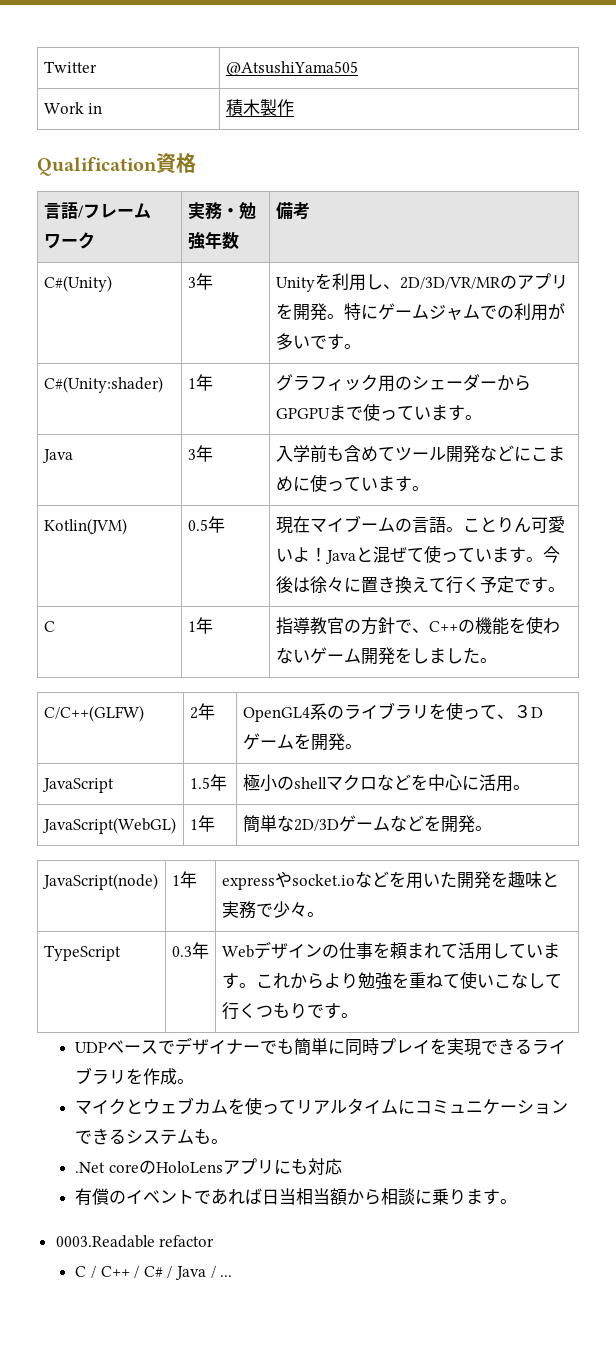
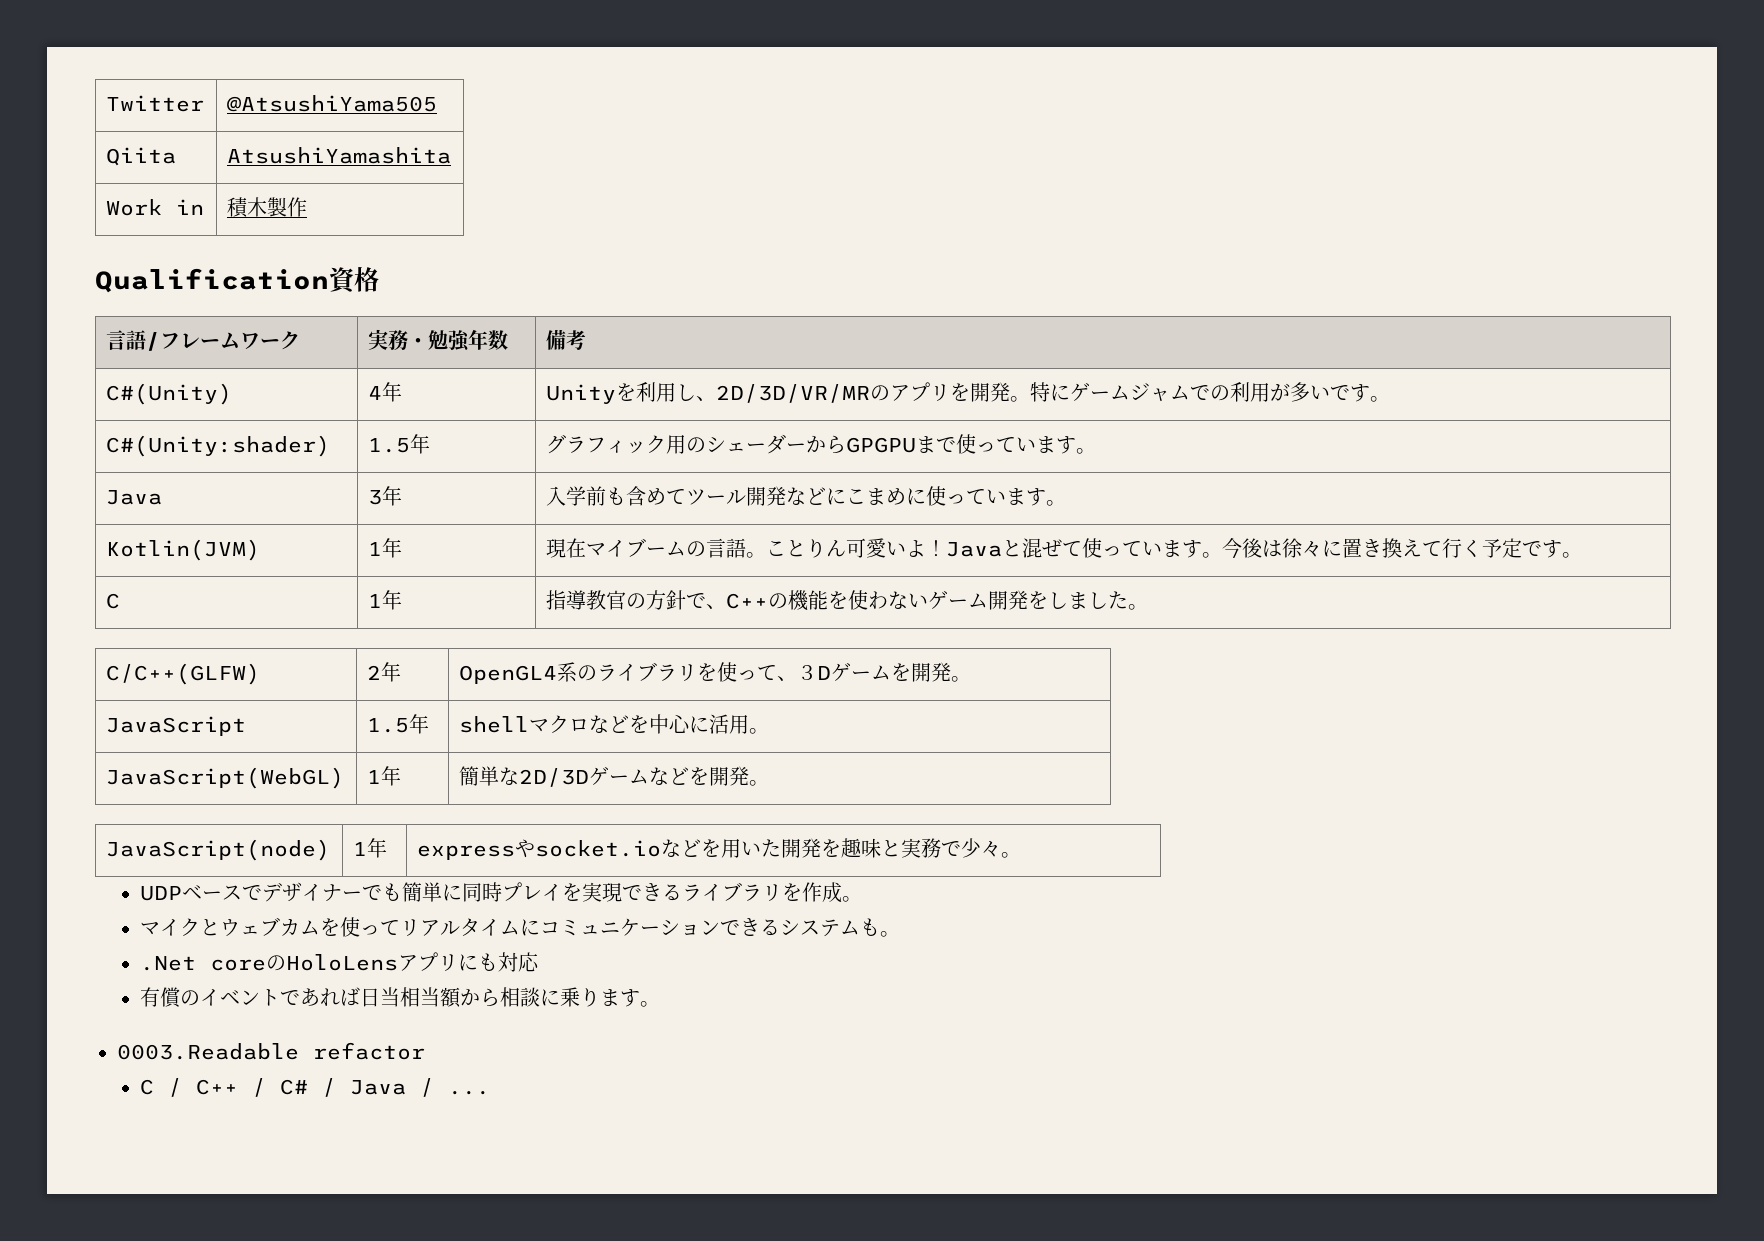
+ Qiita | AtsushiYamashita
- C#(Unity) | 3年 | Unityを利用し、2D/3D/VR/MRのアプリを開発。特にゲームジャムでの利用が多いです。
+ C#(Unity) | 4年 | Unityを利用し、2D/3D/VR/MRのアプリを開発。特にゲームジャムでの利用が多いです。
- C#(Unity:shader) | 1年 | グラフィック用のシェーダーからGPGPUまで使っています。
+ C#(Unity:shader) | 1.5年 | グラフィック用のシェーダーからGPGPUまで使っています。
- Kotlin(JVM) | 0.5年 | 現在マイブームの言語。ことりん可愛いよ！Javaと混ぜて使っています。今後は徐々に置き換えて行く予定です。
+ Kotlin(JVM) | 1年 | 現在マイブームの言語。ことりん可愛いよ！Javaと混ぜて使っています。今後は徐々に置き換えて行く予定です。
- JavaScript | 1.5年 | 極小のshellマクロなどを中心に活用。
+ JavaScript | 1.5年 | shellマクロなどを中心に活用。
- TypeScript | 0.3年 | Webデザインの仕事を頼まれて活用しています。これからより勉強を重ねて使いこなして行くつもりです。

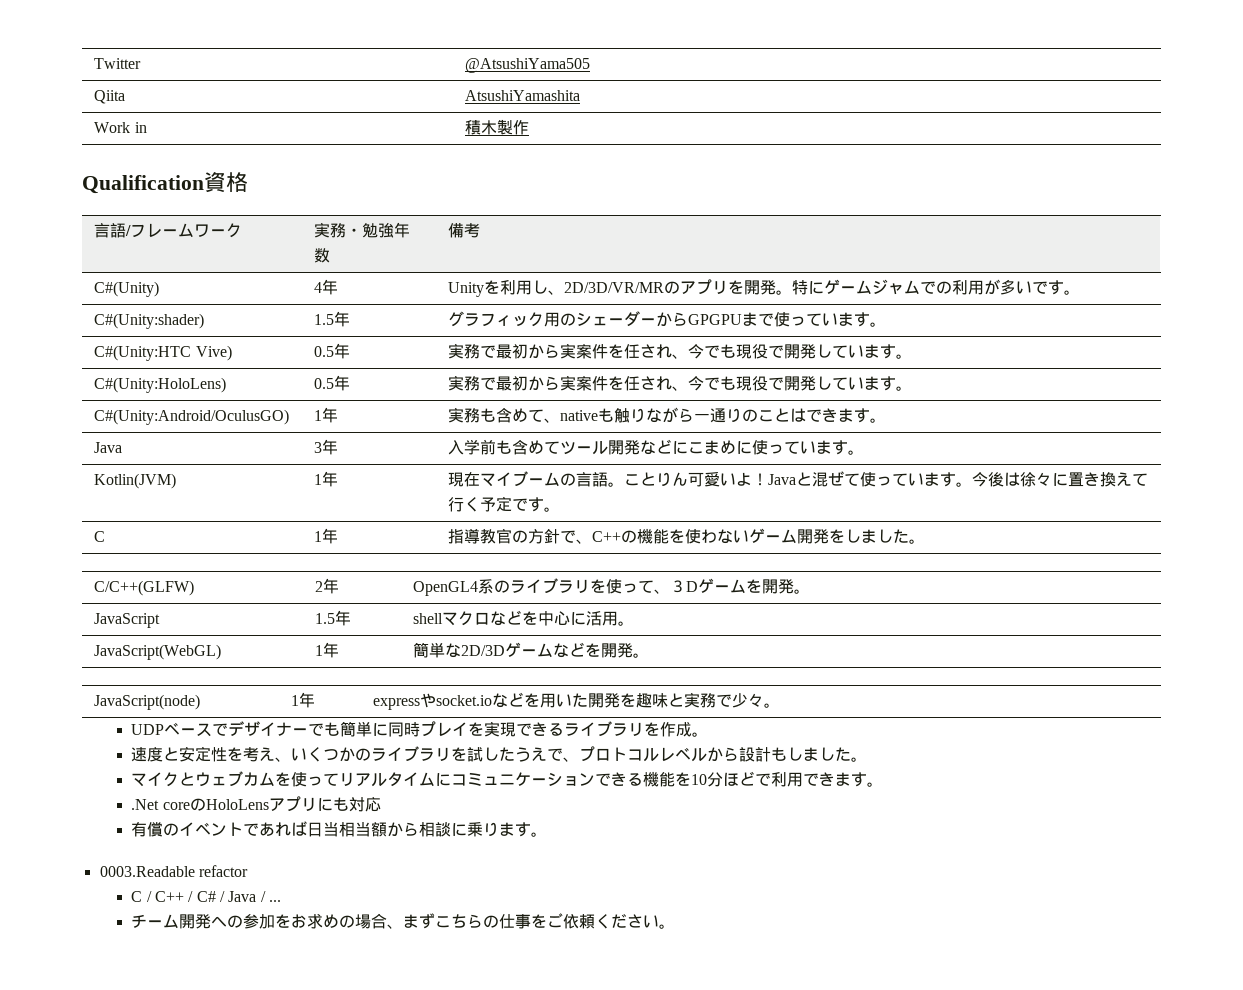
+ C#(Unity:HTC Vive) | 0.5年 | 実務で最初から実案件を任され、今でも現役で開発しています。
+ C#(Unity:HoloLens) | 0.5年 | 実務で最初から実案件を任され、今でも現役で開発しています。
+ C#(Unity:Android/OculusGO) | 1年 | 実務も含めて、nativeも触りながら一通りのことはできます。
+ 速度と安定性を考え、いくつかのライブラリを試したうえで、プロトコルレベルから設計もしました。
- マイクとウェブカムを使ってリアルタイムにコミュニケーションできるシステムも。
+ マイクとウェブカムを使ってリアルタイムにコミュニケーションできる機能を10分ほどで利用できます。
+ チーム開発への参加をお求めの場合、まずこちらの仕事をご依頼ください。

